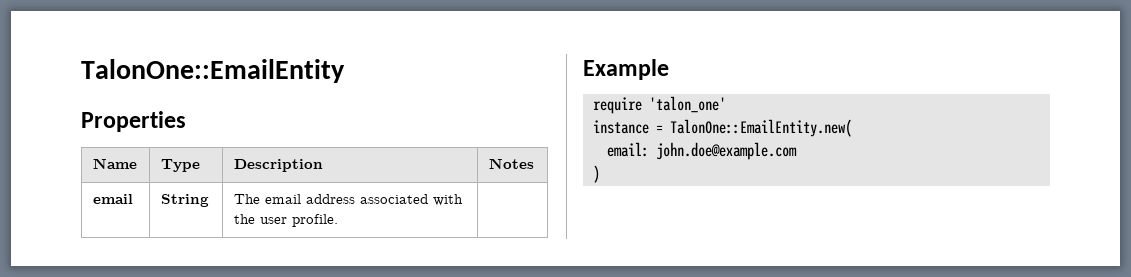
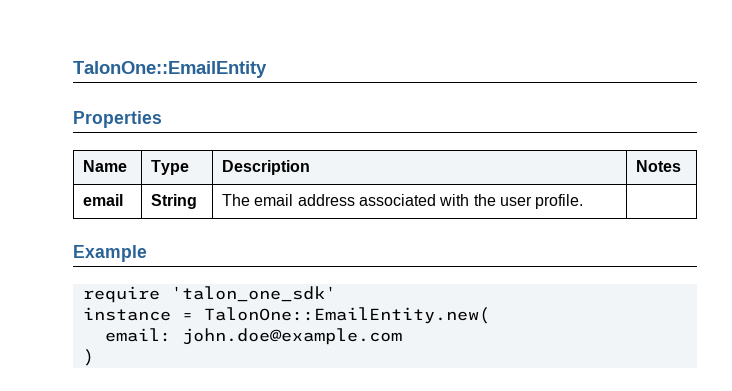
- require 'talon_one'
+ require 'talon_one_sdk'

